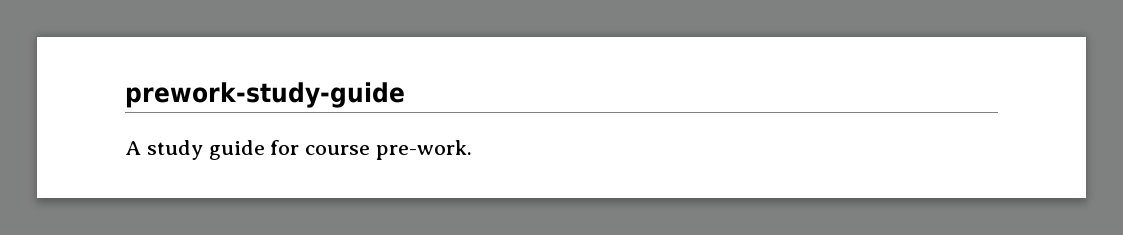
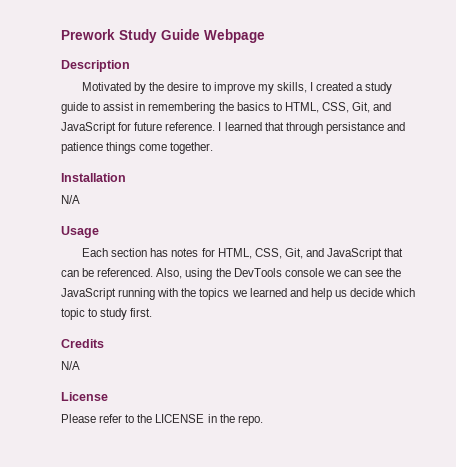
- prework-study-guide
- A study guide for course pre-work.
+ Prework Study Guide Webpage
+ Description
+ Motivated by the desire to improve my skills, I created a study guide to assist in remembering the basics to HTML, CSS, Git, and JavaScript for future reference. I learned that through persistance and patience things come together.
+ Installation
+ N/A
+ Usage
+ Each section has notes for HTML, CSS, Git, and JavaScript that can be referenced. Also, using the DevTools console we can see the JavaScript running with the topics we learned and help us decide which topic to study first.
+ Credits
+ N/A
+ License
+ Please refer to the LICENSE in the repo.

